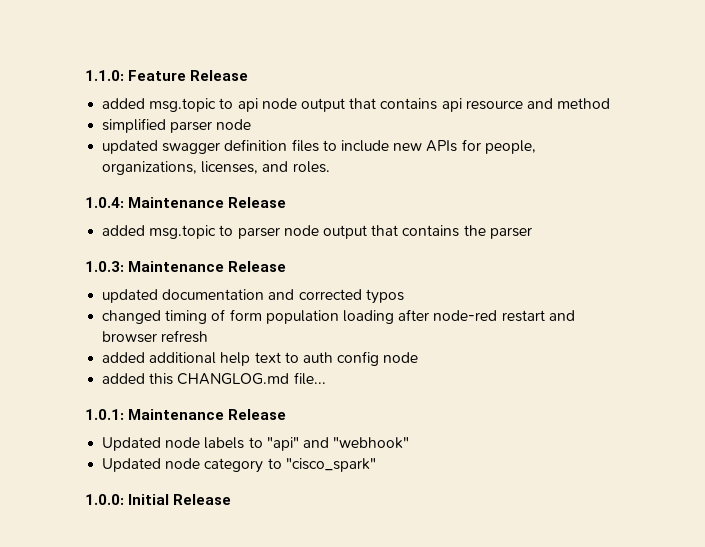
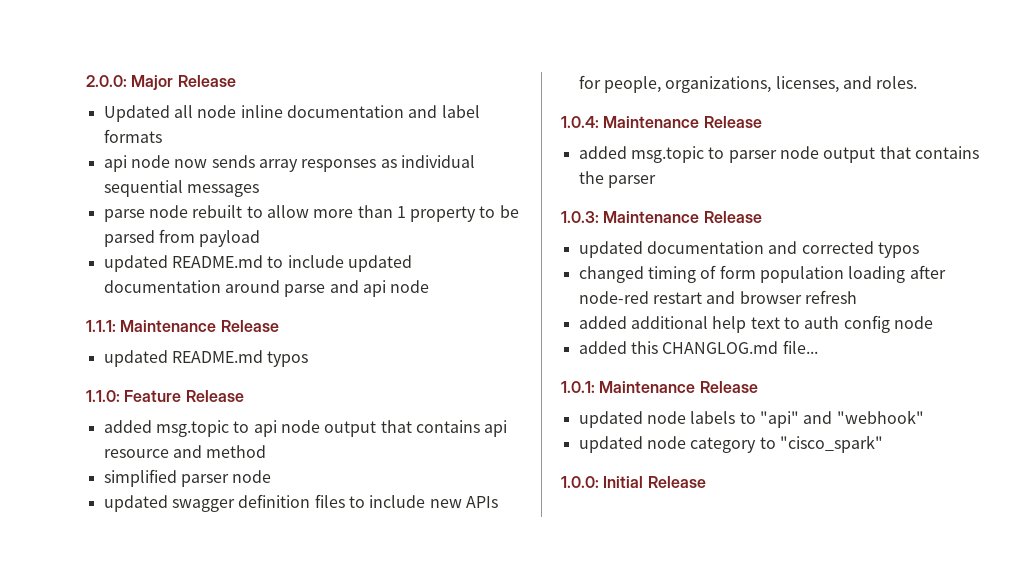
+ 2.0.0: Major Release
+ Updated all node inline documentation and label formats
+ api node now sends array responses as individual sequential messages
+ parse node rebuilt to allow more than 1 property to be parsed from payload
+ updated README.md to include updated documentation around parse and api node
+ 1.1.1: Maintenance Release
+ updated README.md typos
- Updated node labels to "api" and "webhook"
+ updated node labels to "api" and "webhook"
- Updated node category to "cisco_spark"
+ updated node category to "cisco_spark"

